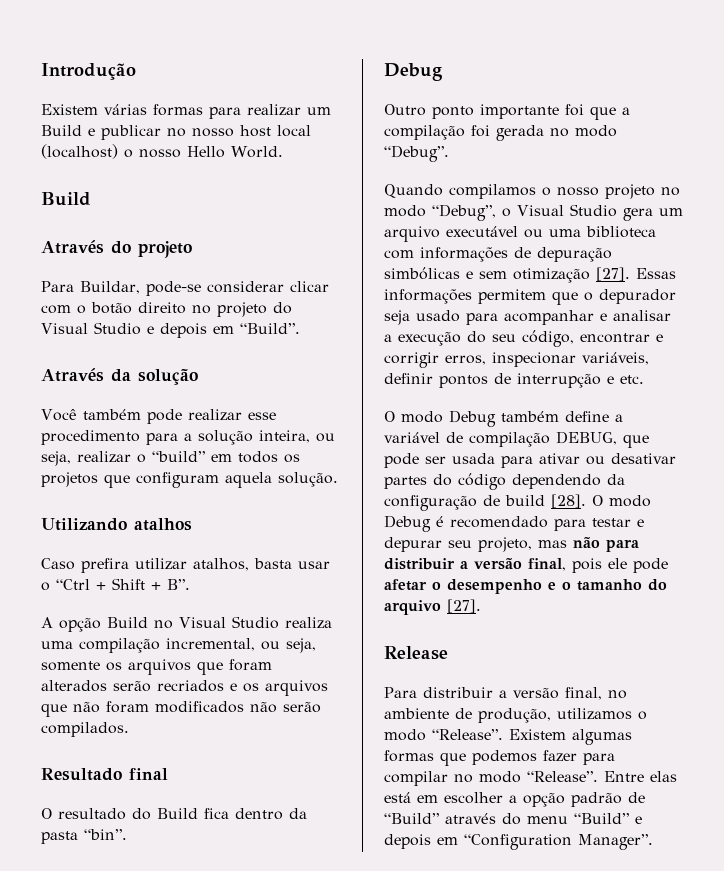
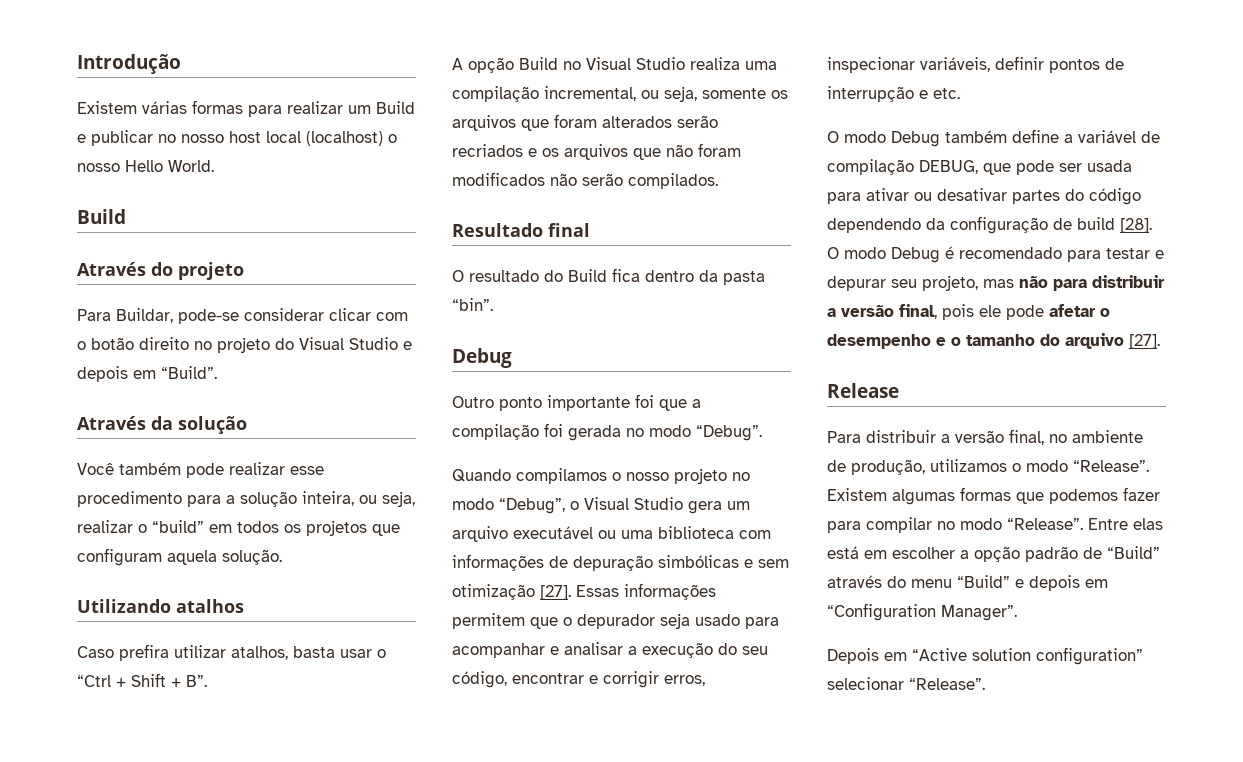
+ Depois em “Active solution configuration” selecionar “Release”.

